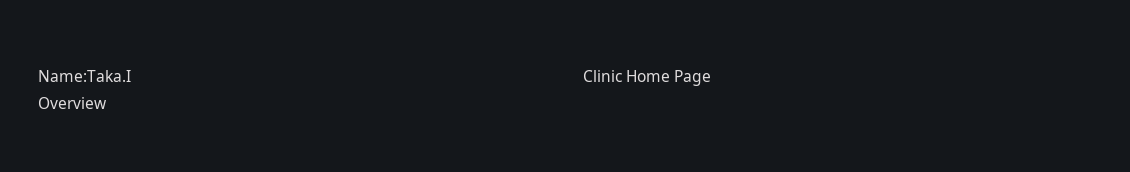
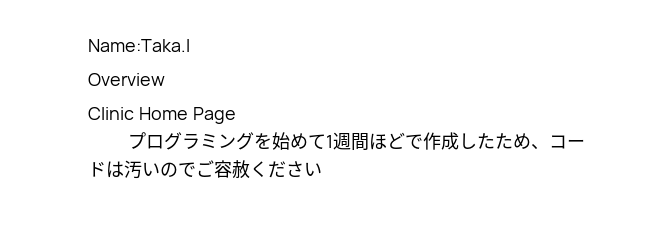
+ プログラミングを始めて1週間ほどで作成したため、コードは汚いのでご容赦ください

